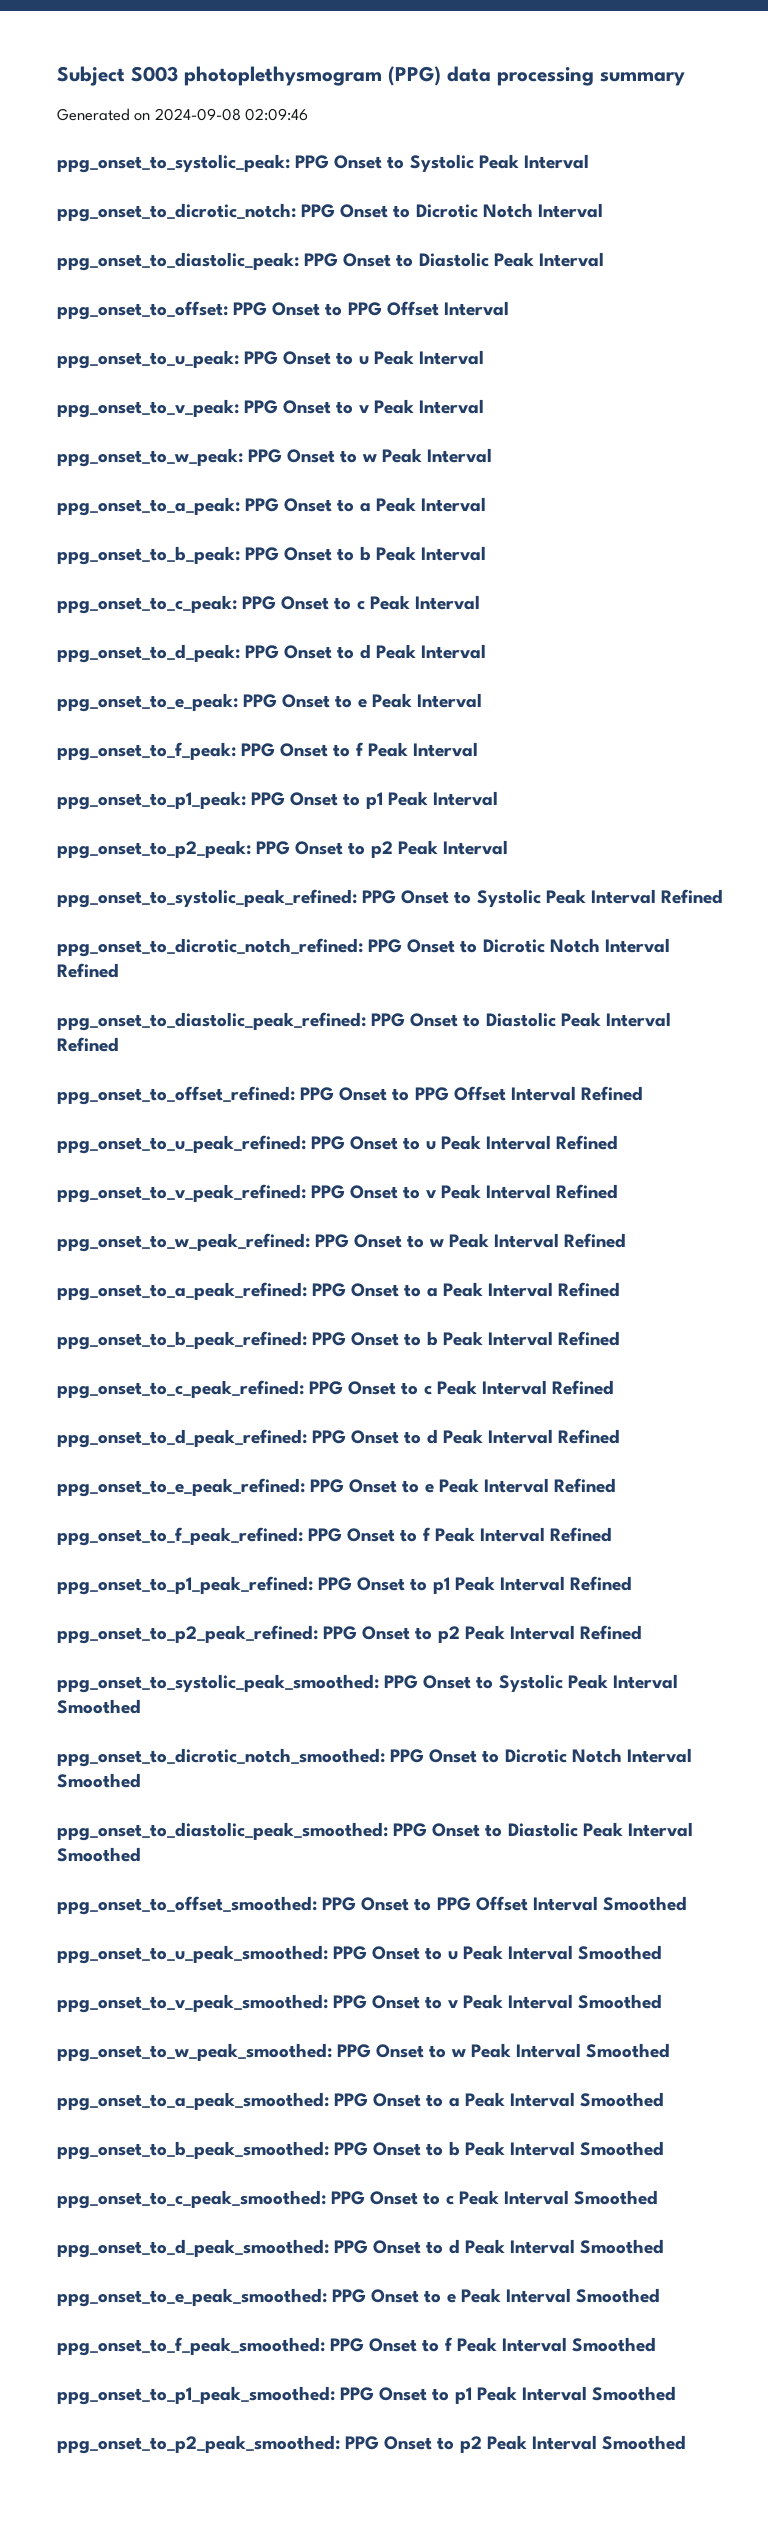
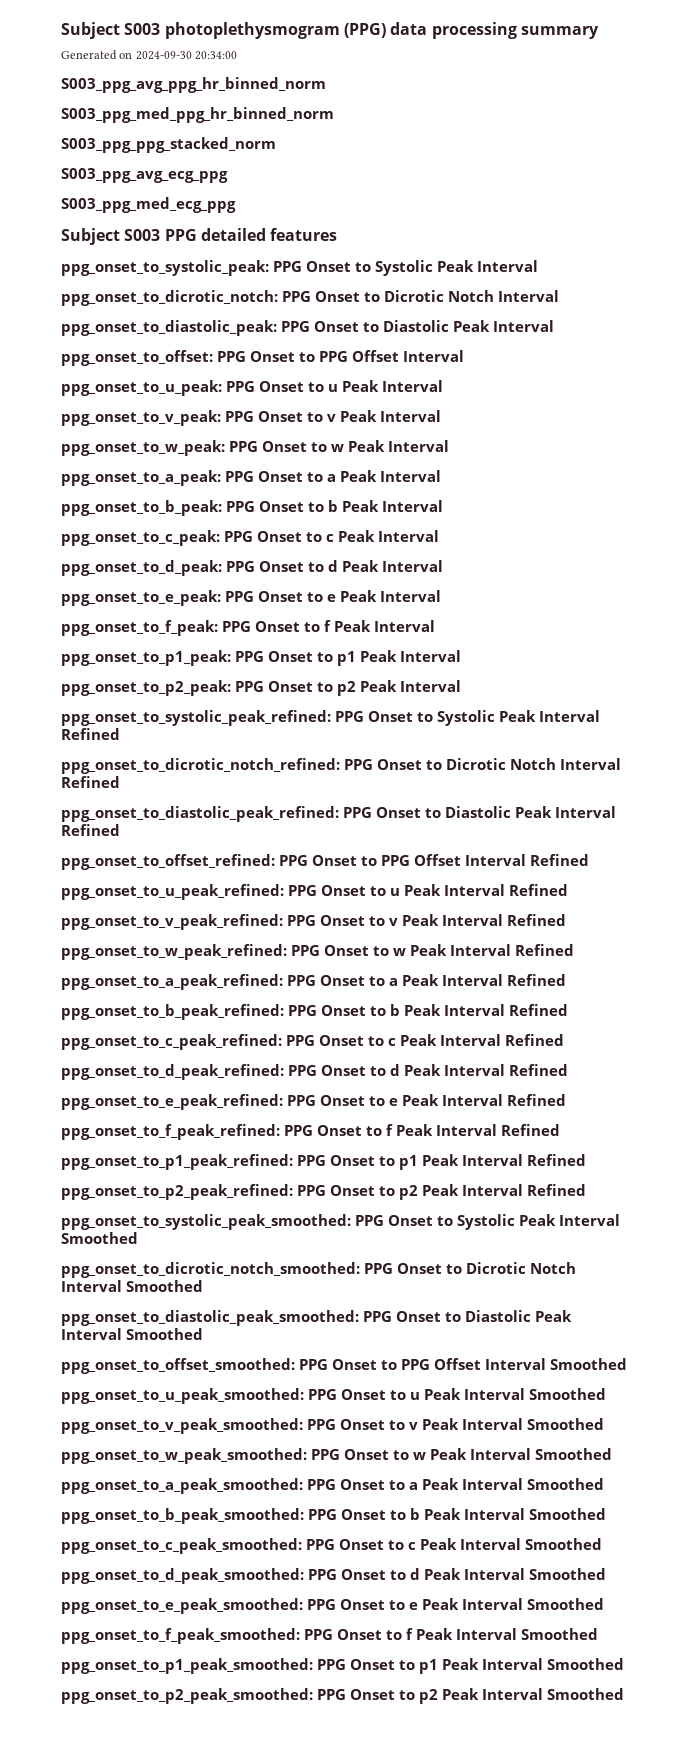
- Generated on 2024-09-08 02:09:46
+ Generated on 2024-09-30 20:34:00
+ S003_ppg_avg_ppg_hr_binned_norm
+ S003_ppg_med_ppg_hr_binned_norm
+ S003_ppg_ppg_stacked_norm
+ S003_ppg_avg_ecg_ppg
+ S003_ppg_med_ecg_ppg
+ Subject S003 PPG detailed features

